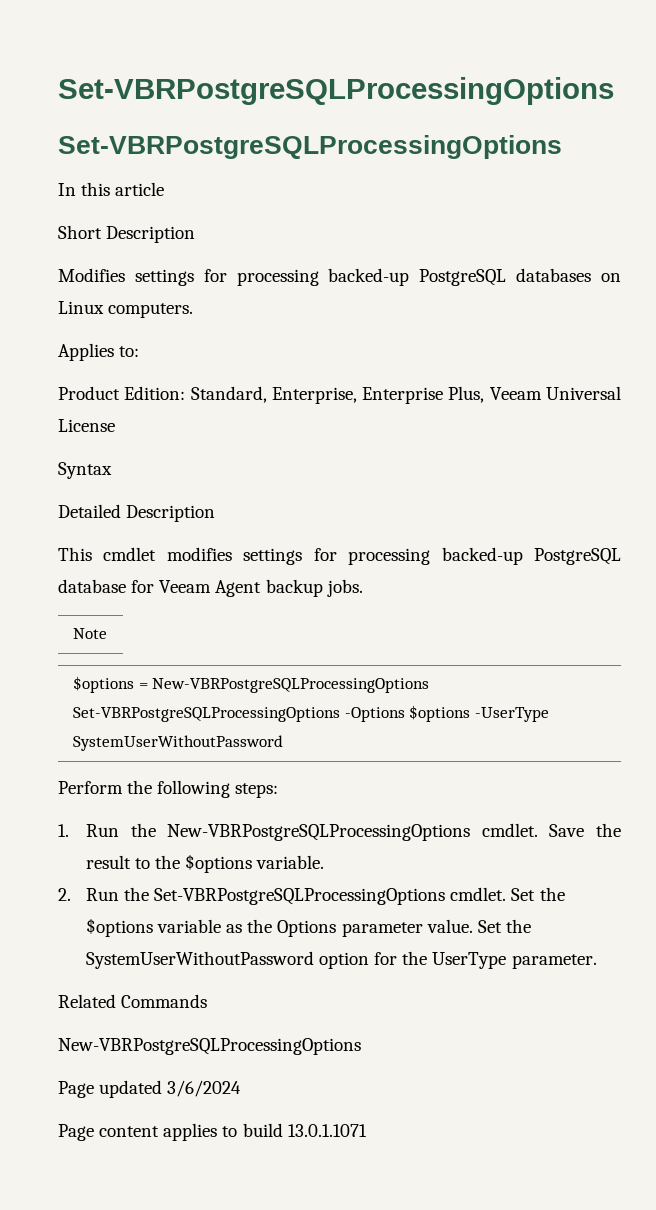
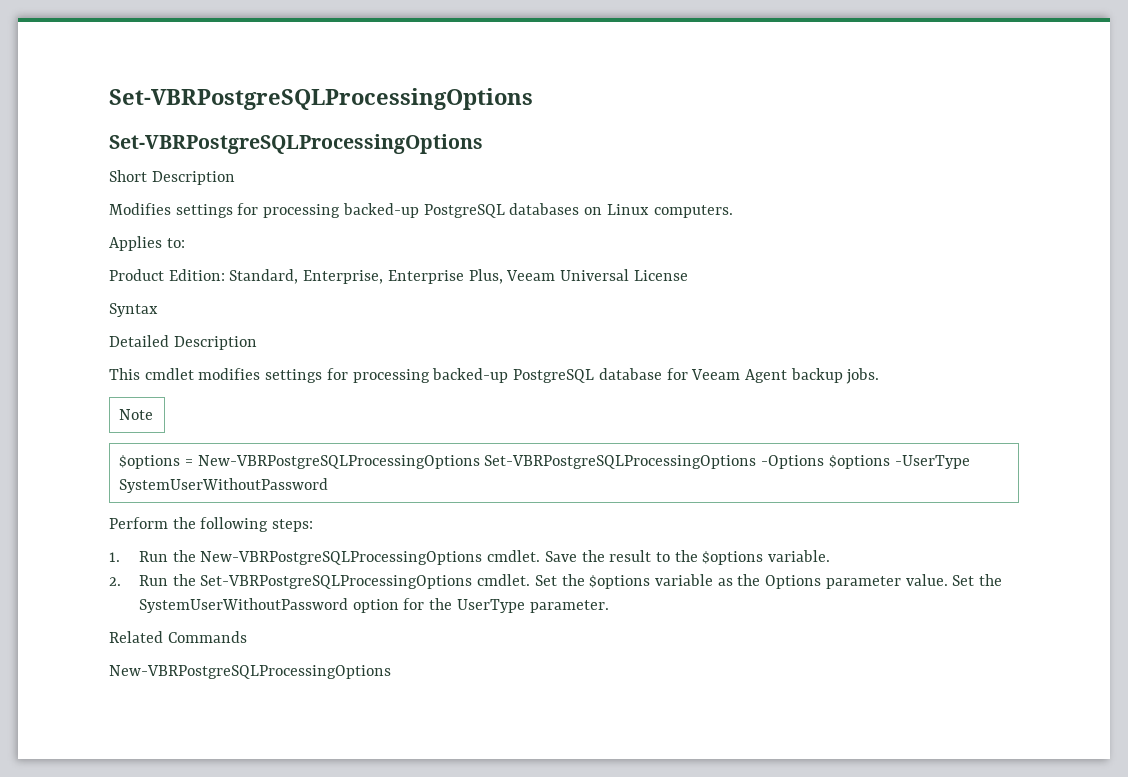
- In this article
- Page updated 3/6/2024
- Page content applies to build 13.0.1.1071

